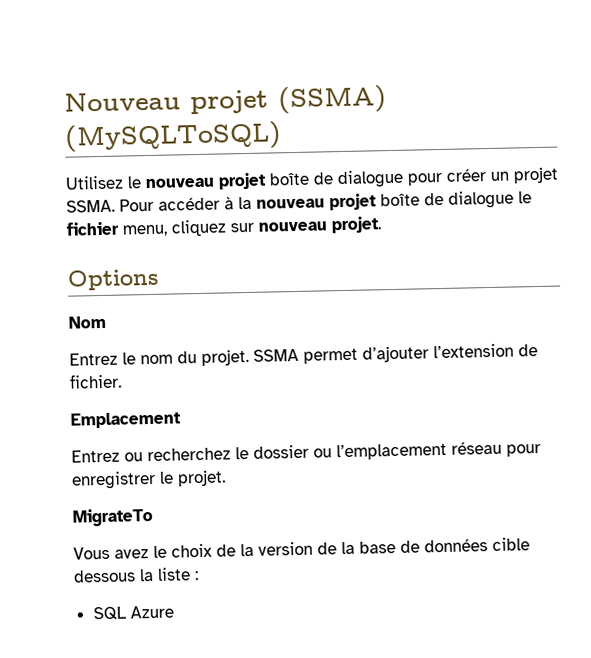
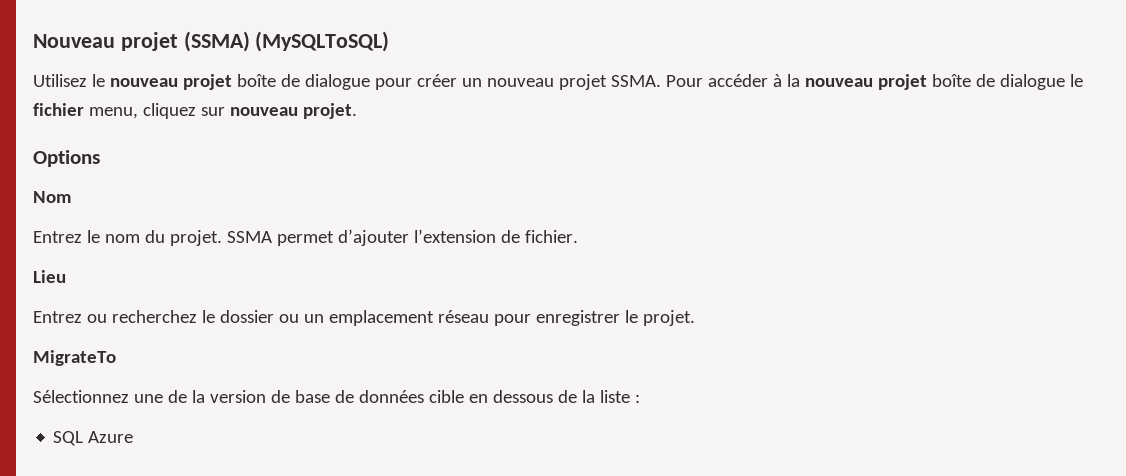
- Utilisez le nouveau projet boîte de dialogue pour créer un projet SSMA.
+ Utilisez le nouveau projet boîte de dialogue pour créer un nouveau projet SSMA.
- Emplacement
+ Lieu
- Entrez ou recherchez le dossier ou l’emplacement réseau pour enregistrer le projet.
+ Entrez ou recherchez le dossier ou un emplacement réseau pour enregistrer le projet.
- Vous avez le choix de la version de la base de données cible dessous la liste :
+ Sélectionnez une de la version de base de données cible en dessous de la liste :

